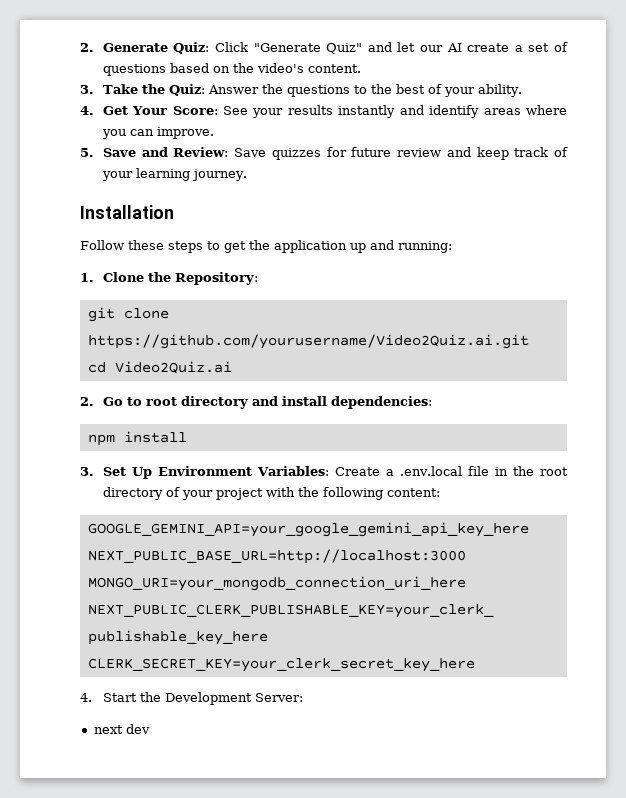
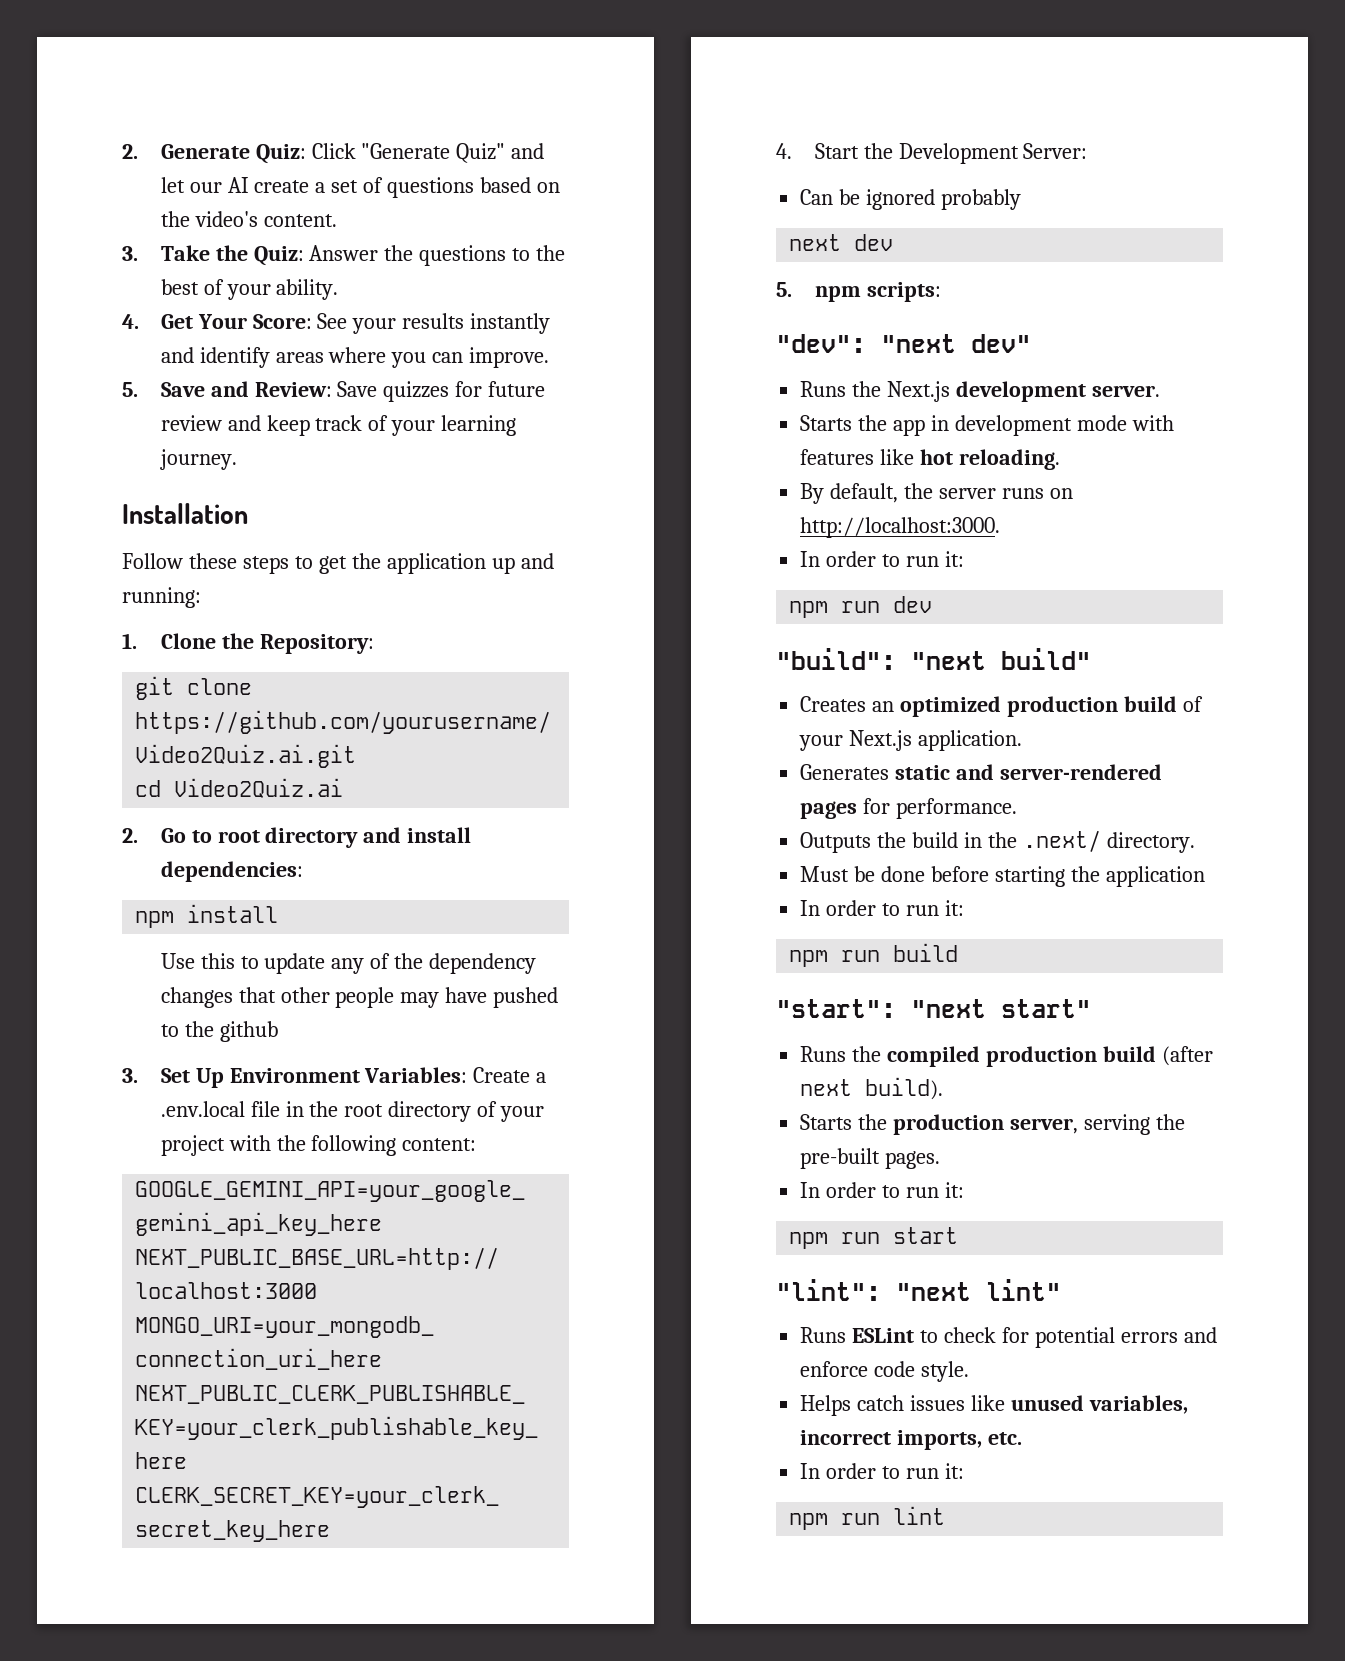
+ Use this to update any of the dependency changes that other people may have pushed to the github
+ Can be ignored probably
  next dev
+ 5. npm scripts:
+ "dev": "next dev"
+ Runs the Next.js development server.
+ Starts the app in development mode with features like hot reloading.
+ By default, the server runs on http://localhost:3000.
+ In order to run it:
+ npm run dev
+ "build": "next build"
+ Creates an optimized production build of your Next.js application.
+ Generates static and server-rendered pages for performance.
+ Outputs the build in the .next/ directory.
+ Must be done before starting the application
+ In order to run it:
+ npm run build
+ "start": "next start"
+ Runs the compiled production build (after next build).
+ Starts the production server, serving the pre-built pages.
+ In order to run it:
+ npm run start
+ "lint": "next lint"
+ Runs ESLint to check for potential errors and enforce code style.
+ Helps catch issues like unused variables, incorrect imports, etc.
+ In order to run it:
+ npm run lint

